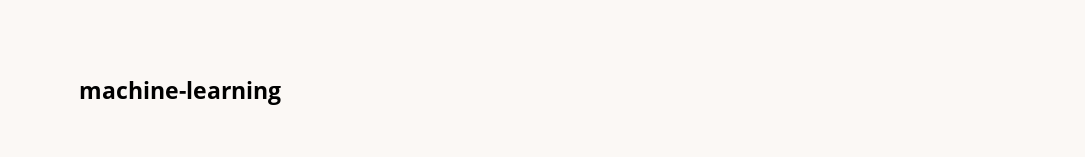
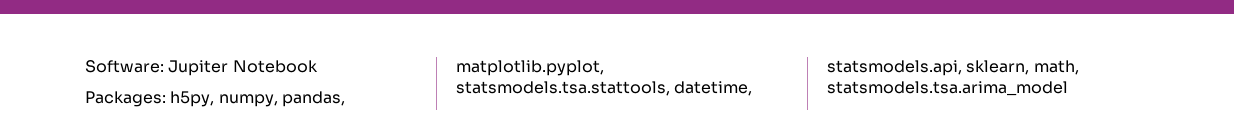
- machine-learning
+ Software: Jupiter Notebook
+ Packages: h5py, numpy, pandas, matplotlib.pyplot, statsmodels.tsa.stattools, datetime, statsmodels.api, sklearn, math, statsmodels.tsa.arima_model

